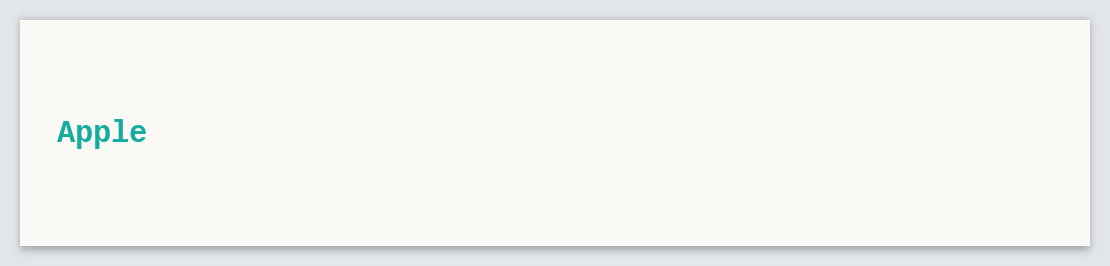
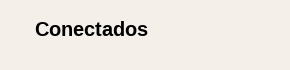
- Apple
+ Conectados

